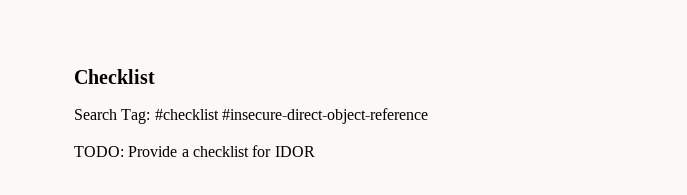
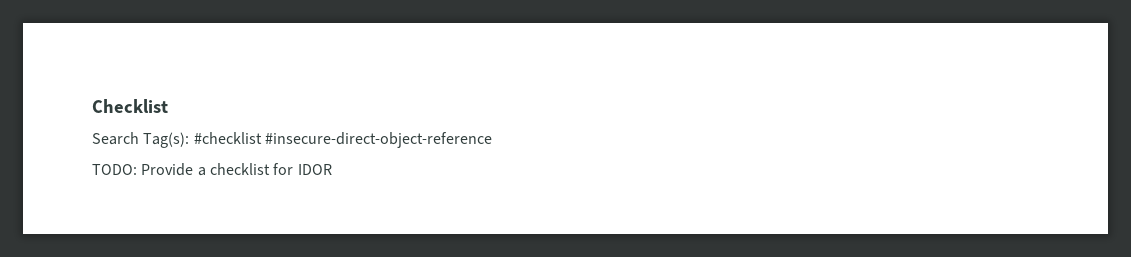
- Search Tag: #checklist #insecure-direct-object-reference
+ Search Tag(s): #checklist #insecure-direct-object-reference

